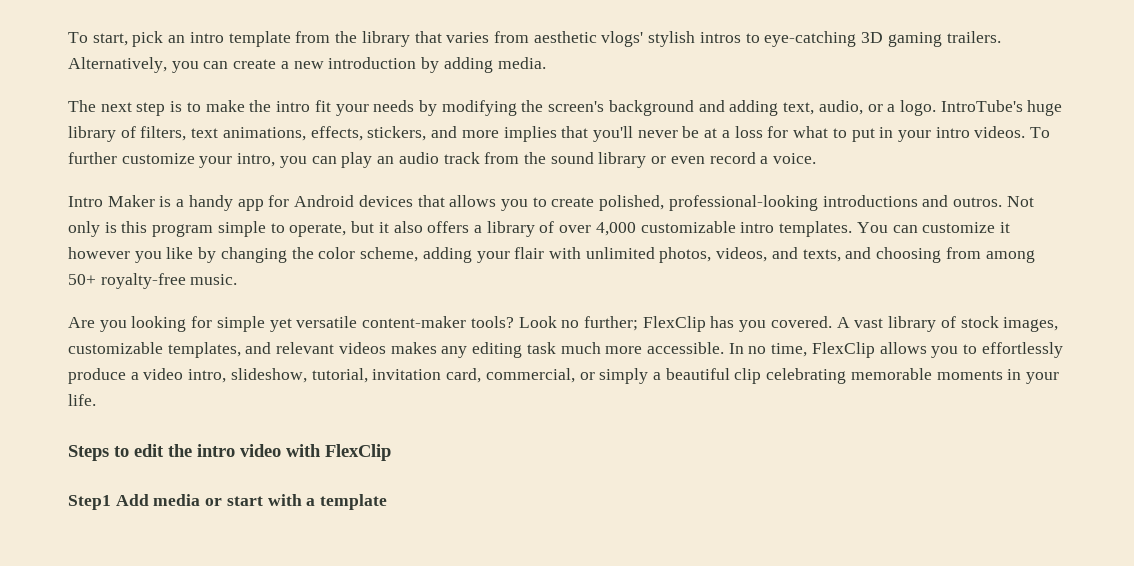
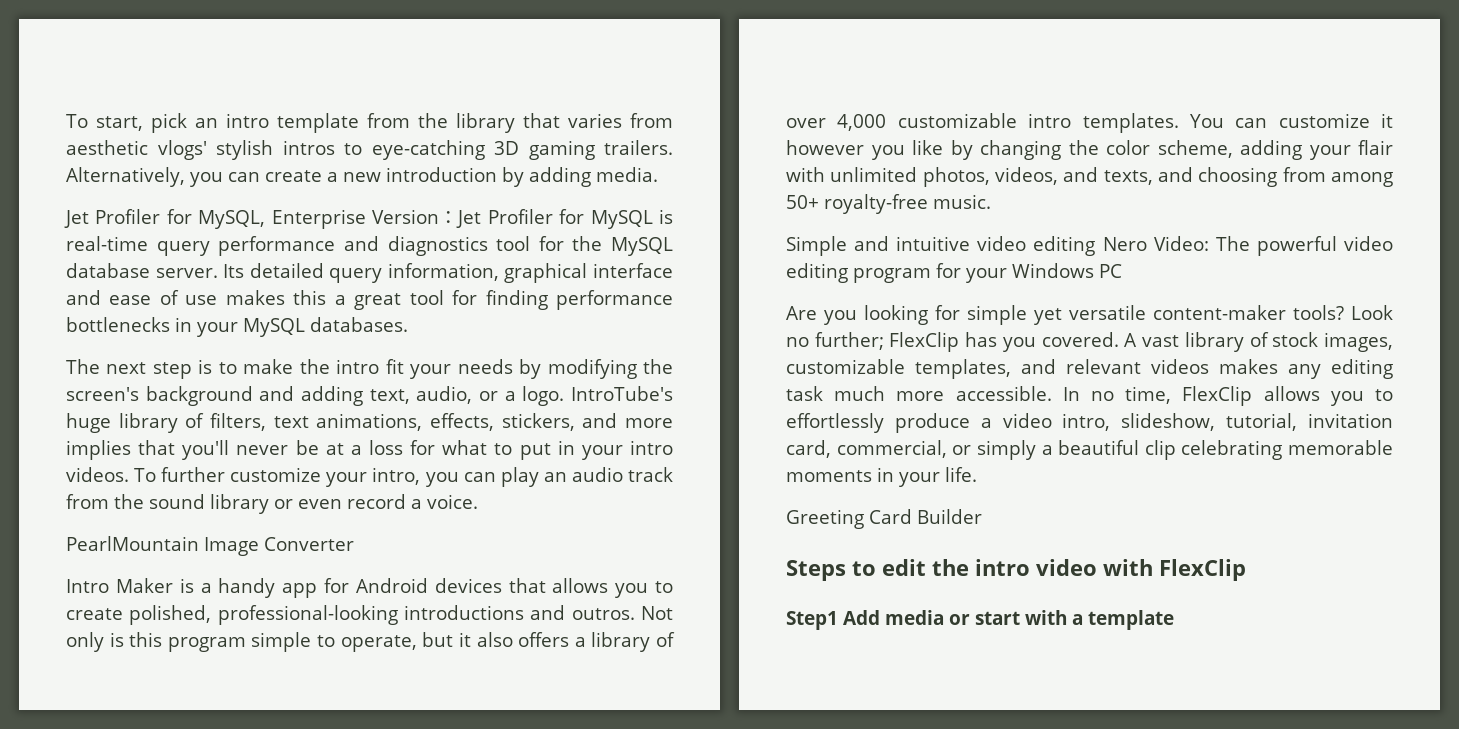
+ Jet Profiler for MySQL, Enterprise Version：Jet Profiler for MySQL is real-time query performance and diagnostics tool for the MySQL database server. Its detailed query information, graphical interface and ease of use makes this a great tool for finding performance bottlenecks in your MySQL databases.
+ PearlMountain Image Converter
+ Simple and intuitive video editing Nero Video: The powerful video editing program for your Windows PC
+ Greeting Card Builder

